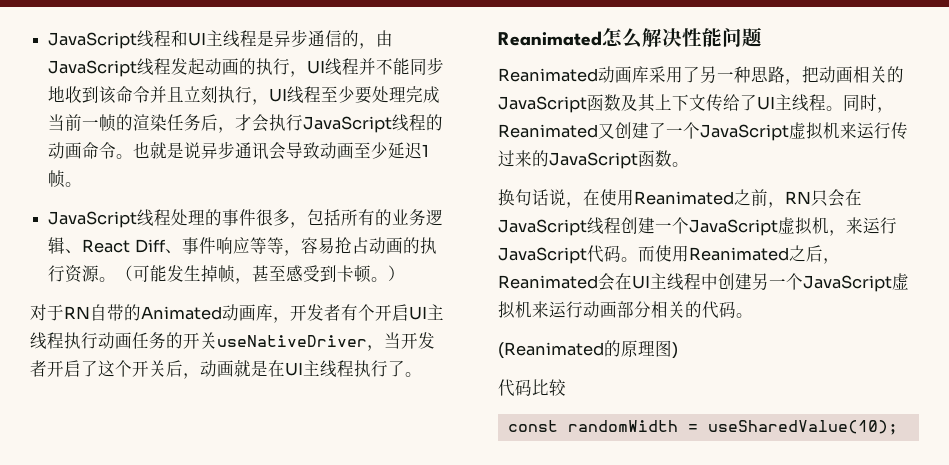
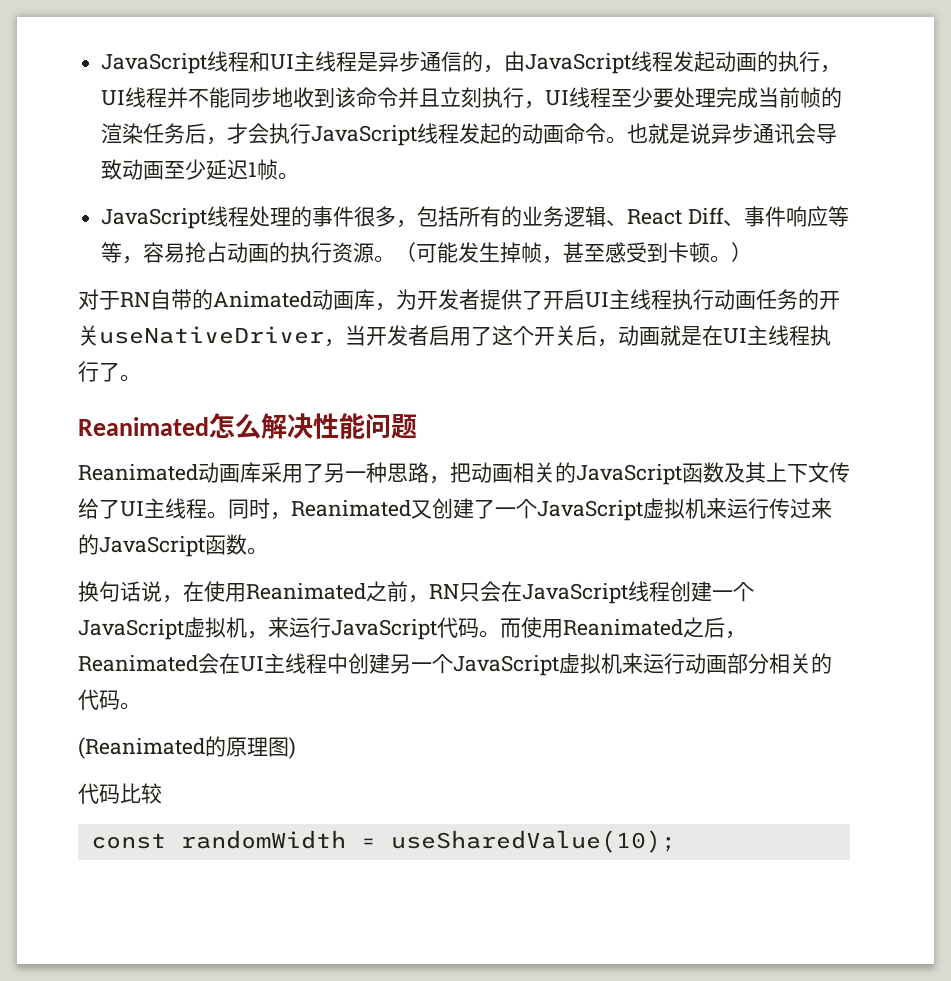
- JavaScript线程和UI主线程是异步通信的，由JavaScript线程发起动画的执行，UI线程并不能同步地收到该命令并且立刻执行，UI线程至少要处理完成当前一帧的渲染任务后，才会执行JavaScript线程的动画命令。
+ JavaScript线程和UI主线程是异步通信的，由JavaScript线程发起动画的执行，UI线程并不能同步地收到该命令并且立刻执行，UI线程至少要处理完成当前帧的渲染任务后，才会执行JavaScript线程发起的动画命令。
- 对于RN自带的Animated动画库，开发者有个开启UI主线程执行动画任务的开关useNativeDriver，当开发者开启了这个开关后，动画就是在UI主线程执行了。
+ 对于RN自带的Animated动画库，为开发者提供了开启UI主线程执行动画任务的开关useNativeDriver，当开发者启用了这个开关后，动画就是在UI主线程执行了。

